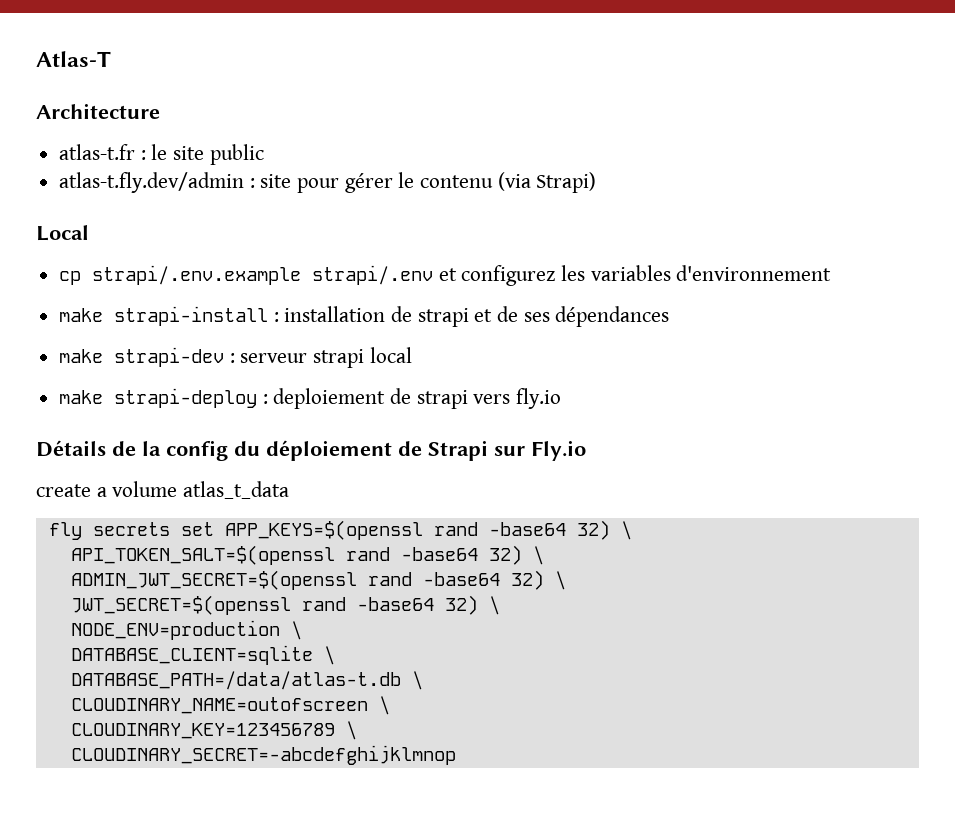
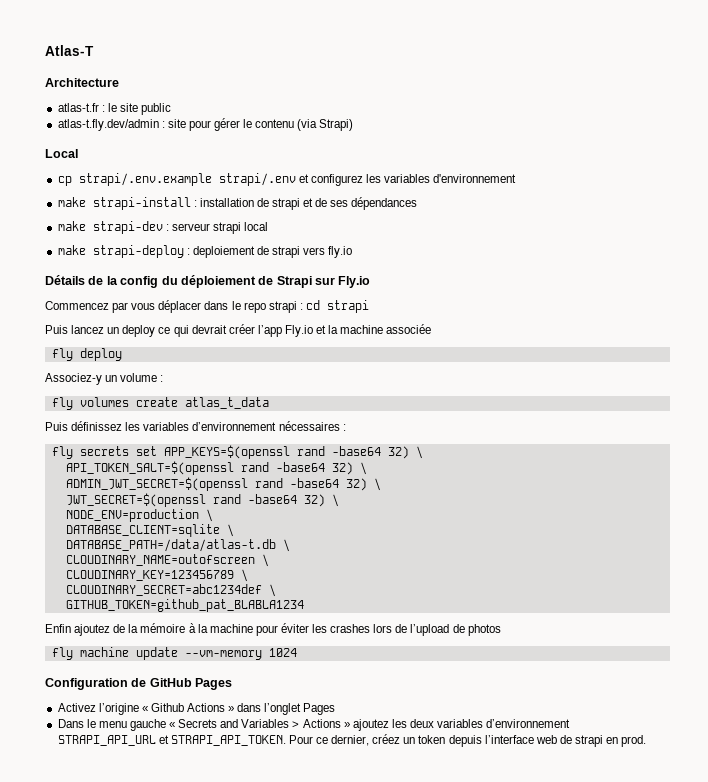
- create a volume atlas_t_data
+ Commencez par vous déplacer dans le repo strapi : cd strapi
+ Puis lancez un deploy ce qui devrait créer l’app Fly.io et la machine associée
+ fly deploy
+ Associez-y un volume :
+ fly volumes create atlas_t_data
+ Puis définissez les variables d’environnement nécessaires :
- CLOUDINARY_SECRET=-abcdefghijklmnop
+ CLOUDINARY_SECRET=abc1234def \
+ GITHUB_TOKEN=github_pat_BLABLA1234
+ Enfin ajoutez de la mémoire à la machine pour éviter les crashes lors de l’upload de photos
+ fly machine update --vm-memory 1024
+ Configuration de GitHub Pages
+ Activez l’origine « Github Actions » dans l’onglet Pages
+ Dans le menu gauche « Secrets and Variables > Actions » ajoutez les deux variables d’environnement STRAPI_API_URL et STRAPI_API_TOKEN. Pour ce dernier, créez un token depuis l’interface web de strapi en prod.

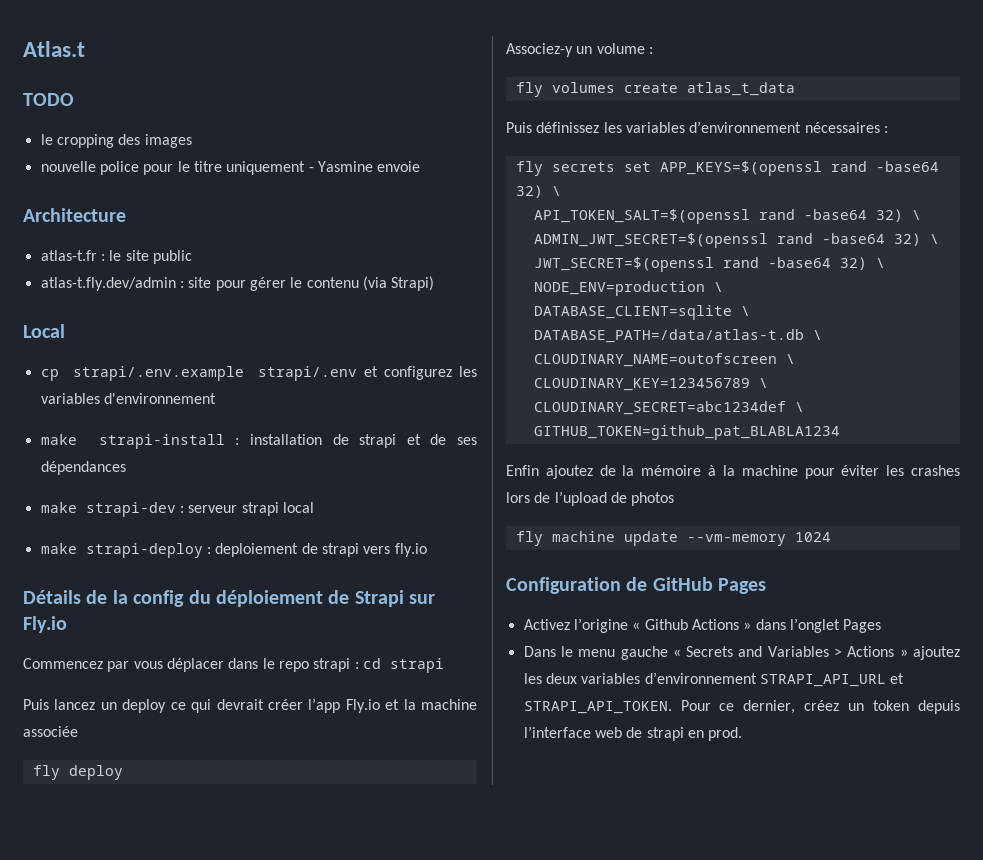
- Atlas-T
+ Atlas.t
+ TODO
+ le cropping des images
+ nouvelle police pour le titre uniquement - Yasmine envoie

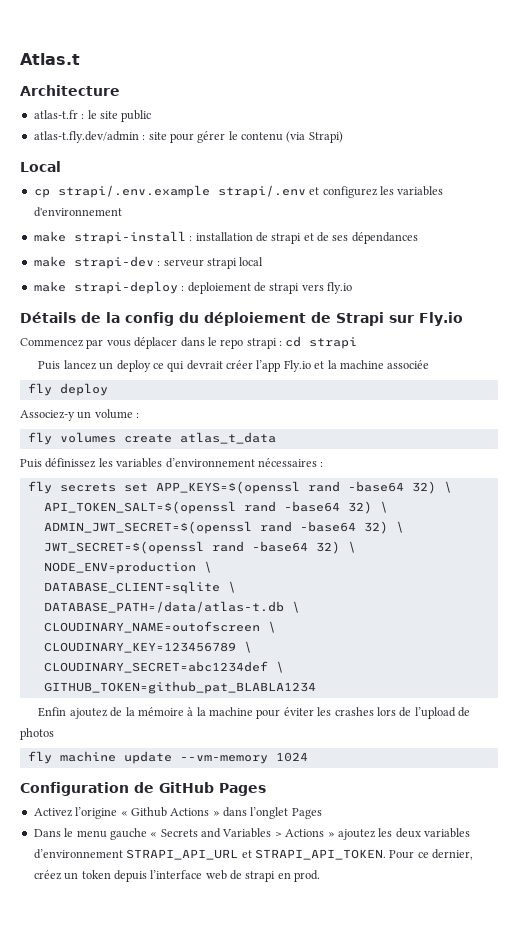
- TODO
- le cropping des images
- nouvelle police pour le titre uniquement - Yasmine envoie

